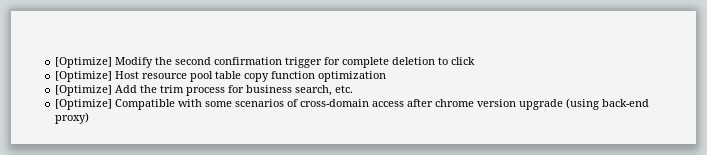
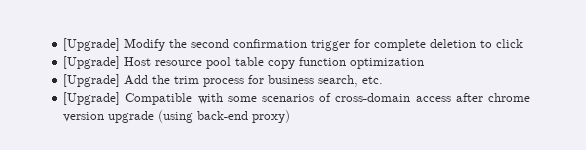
- [Optimize] Modify the second confirmation trigger for complete deletion to click
+ [Upgrade] Modify the second confirmation trigger for complete deletion to click
- [Optimize] Host resource pool table copy function optimization
+ [Upgrade] Host resource pool table copy function optimization
- [Optimize] Add the trim process for business search, etc.
+ [Upgrade] Add the trim process for business search, etc.
- [Optimize] Compatible with some scenarios of cross-domain access after chrome version upgrade (using back-end proxy)
+ [Upgrade] Compatible with some scenarios of cross-domain access after chrome version upgrade (using back-end proxy)

